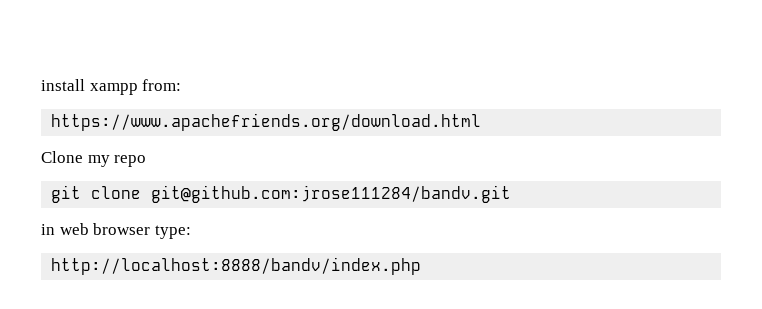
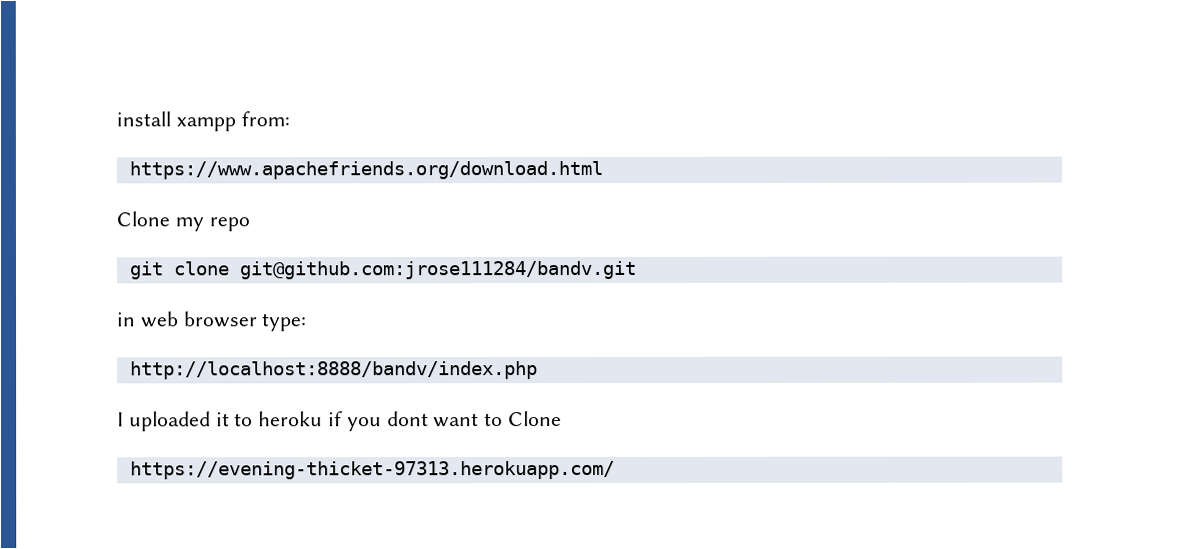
+ I uploaded it to heroku if you dont want to Clone
+ https://evening-thicket-97313.herokuapp.com/

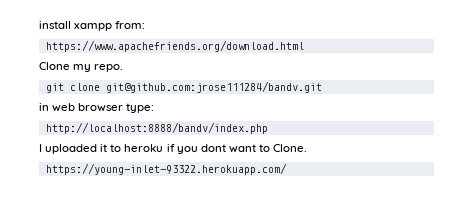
- Clone my repo
+ Clone my repo.
- I uploaded it to heroku if you dont want to Clone
- https://evening-thicket-97313.herokuapp.com/
+ I uploaded it to heroku if you dont want to Clone.
+ https://young-inlet-93322.herokuapp.com/

